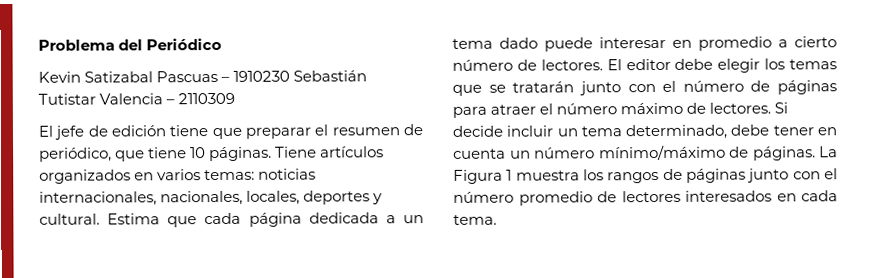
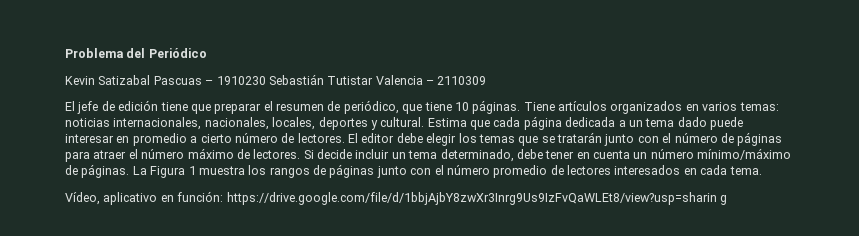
+ Vídeo, aplicativo en función: https://drive.google.com/file/d/1bbjAjbY8zwXr3Inrg9Us9IzFvQaWLEt8/view?usp=sharin g

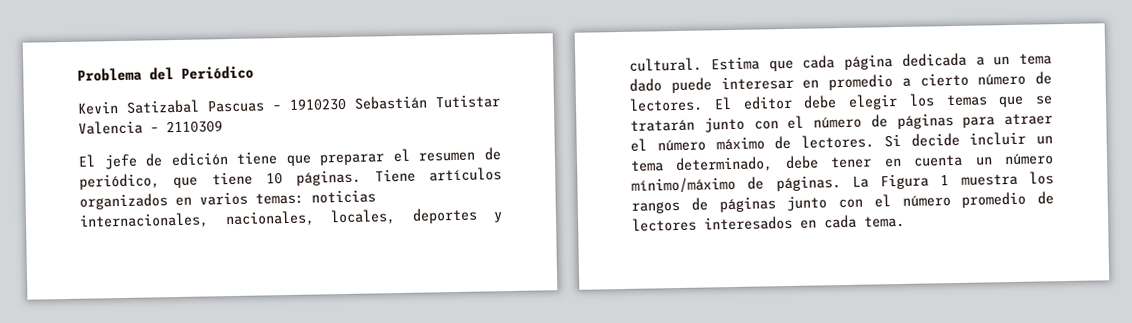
- Vídeo, aplicativo en función: https://drive.google.com/file/d/1bbjAjbY8zwXr3Inrg9Us9IzFvQaWLEt8/view?usp=sharin g

